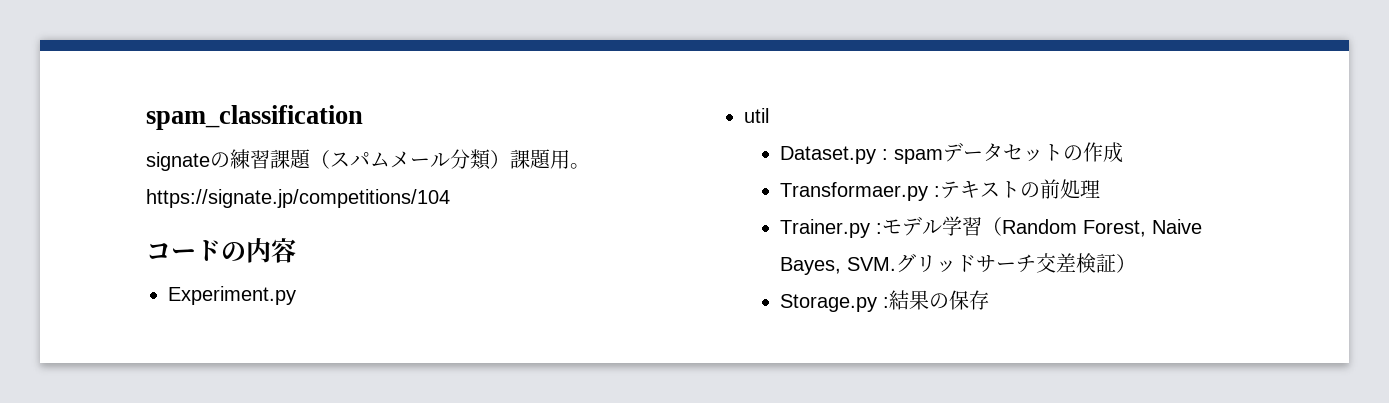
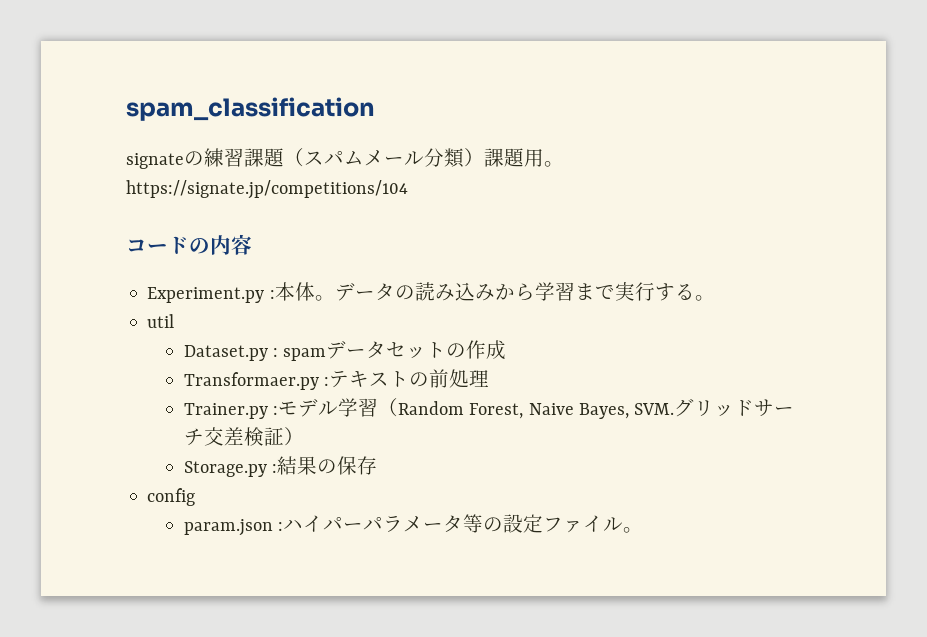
- Experiment.py
+ Experiment.py :本体。データの読み込みから学習まで実行する。
+ config
+ param.json :ハイパーパラメータ等の設定ファイル。

